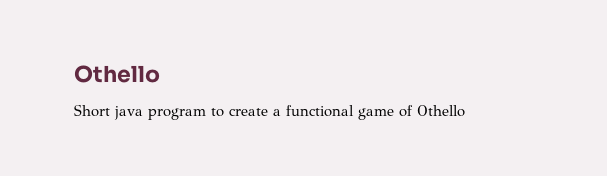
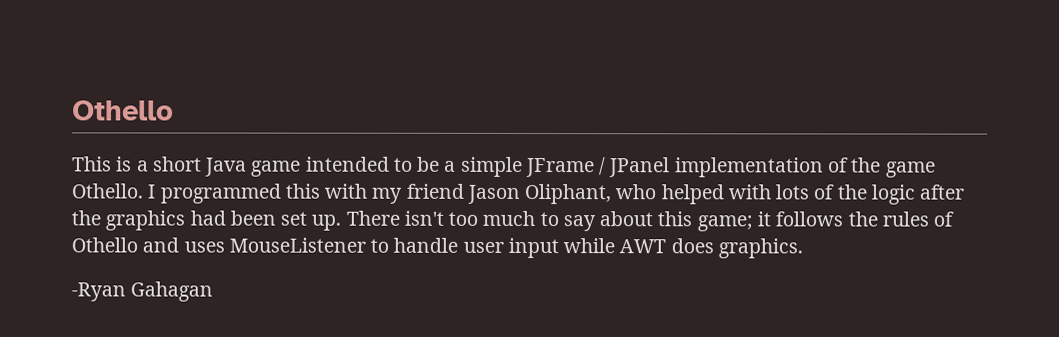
- Short java program to create a functional game of Othello
+ This is a short Java game intended to be a simple JFrame / JPanel implementation of the game Othello. I programmed this with my friend Jason Oliphant, who helped with lots of the logic after the graphics had been set up. There isn't too much to say about this game; it follows the rules of Othello and uses MouseListener to handle user input while AWT does graphics.
+ -Ryan Gahagan

